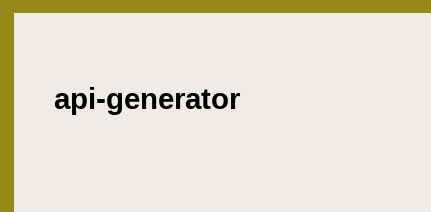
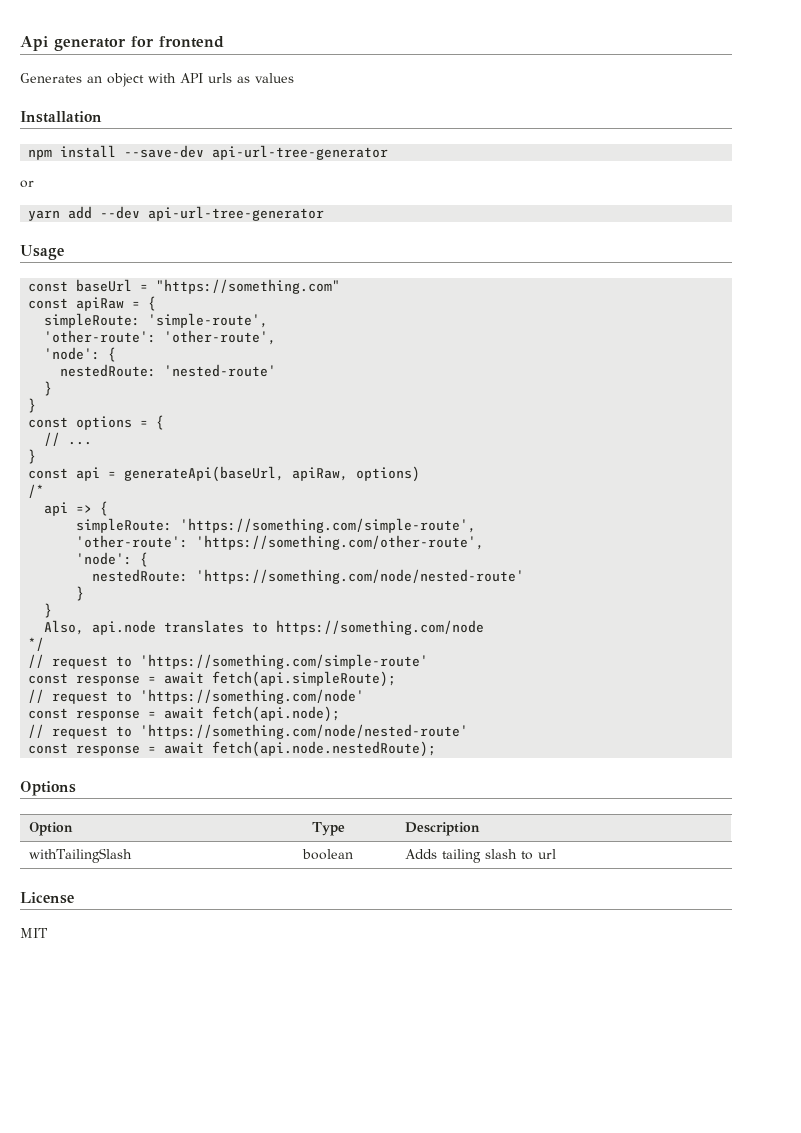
- api-generator
+ Api generator for frontend
+ Generates an object with API urls as values
+ Installation
+ npm install --save-dev api-url-tree-generator
+ or
+ yarn add --dev api-url-tree-generator
+ Usage
+ const baseUrl = "https://something.com"
+ const apiRaw = {
+ simpleRoute: 'simple-route',
+ 'other-route': 'other-route',
+ 'node': {
+ nestedRoute: 'nested-route'
+ }
+ }
+ const options = {
+ // ...
+ }
+ const api = generateApi(baseUrl, apiRaw, options)
+ /*
+ api => {
+ simpleRoute: 'https://something.com/simple-route',
+ 'other-route': 'https://something.com/other-route',
+ 'node': {
+ nestedRoute: 'https://something.com/node/nested-route'
+ }
+ }
+ Also, api.node translates to https://something.com/node
+ */
+ // request to 'https://something.com/simple-route'
+ const response = await fetch(api.simpleRoute);
+ // request to 'https://something.com/node'
+ const response = await fetch(api.node);
+ // request to 'https://something.com/node/nested-route'
+ const response = await fetch(api.node.nestedRoute);
+ Options
+ Option | Type | Description
+ withTailingSlash | boolean | Adds tailing slash to url
+ License
+ MIT

